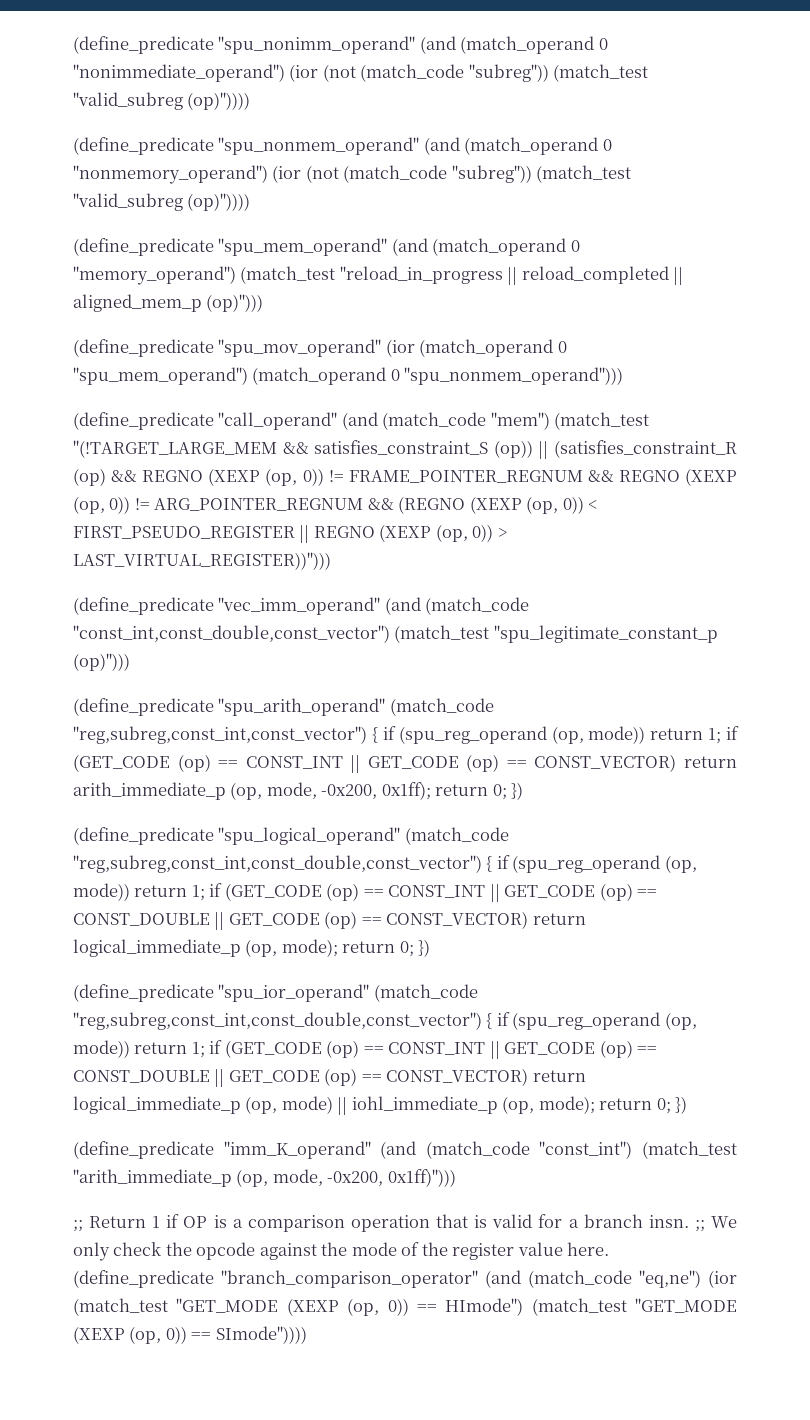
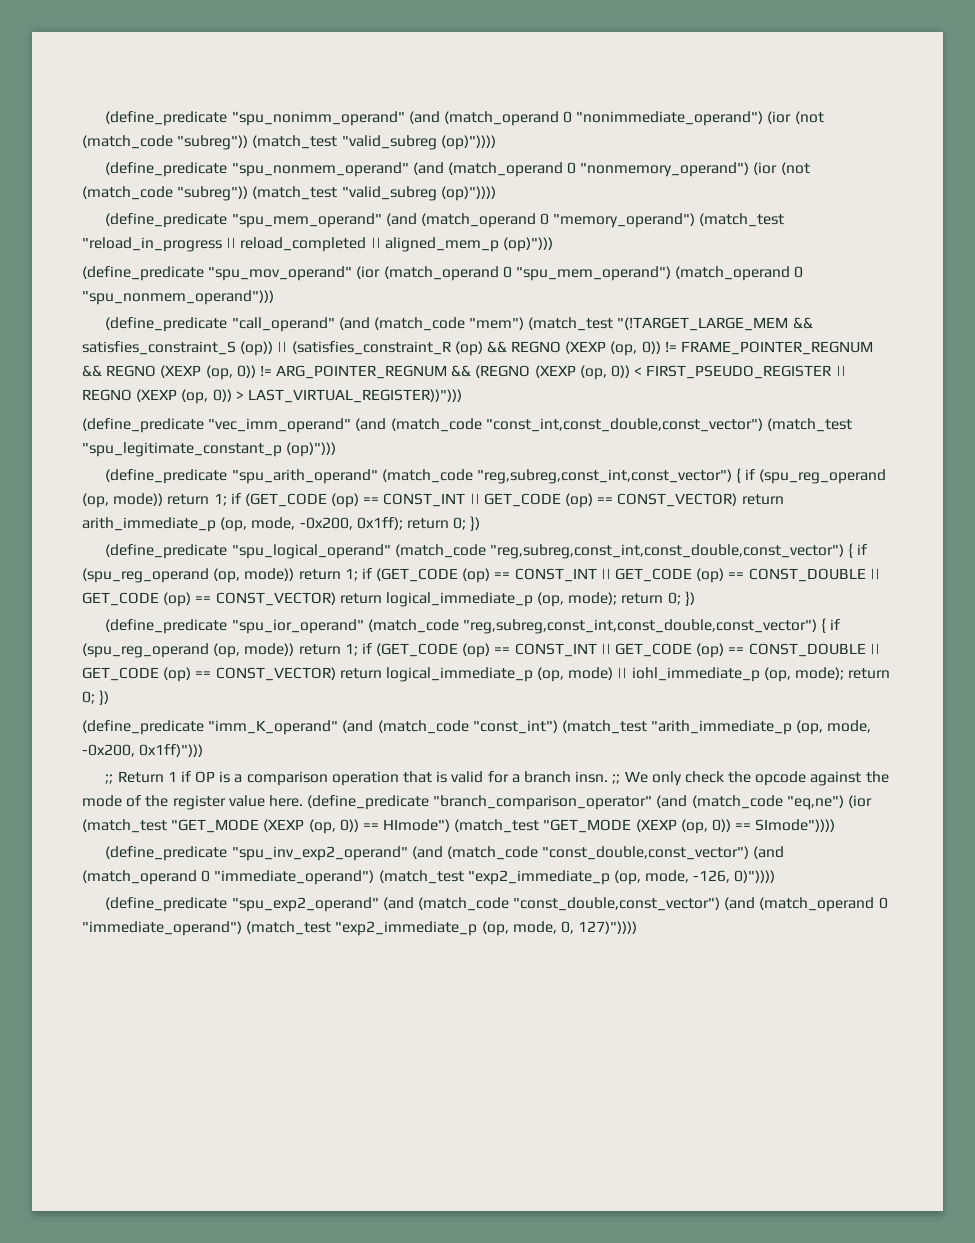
+ (define_predicate "spu_inv_exp2_operand" (and (match_code "const_double,const_vector") (and (match_operand 0 "immediate_operand") (match_test "exp2_immediate_p (op, mode, -126, 0)"))))
+ (define_predicate "spu_exp2_operand" (and (match_code "const_double,const_vector") (and (match_operand 0 "immediate_operand") (match_test "exp2_immediate_p (op, mode, 0, 127)"))))

